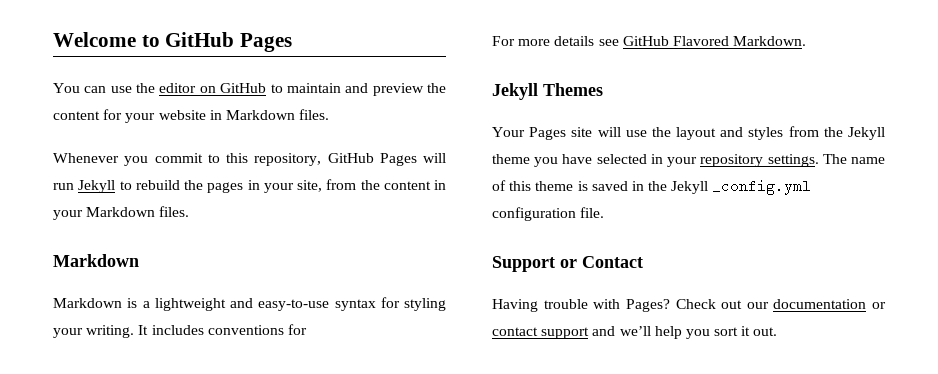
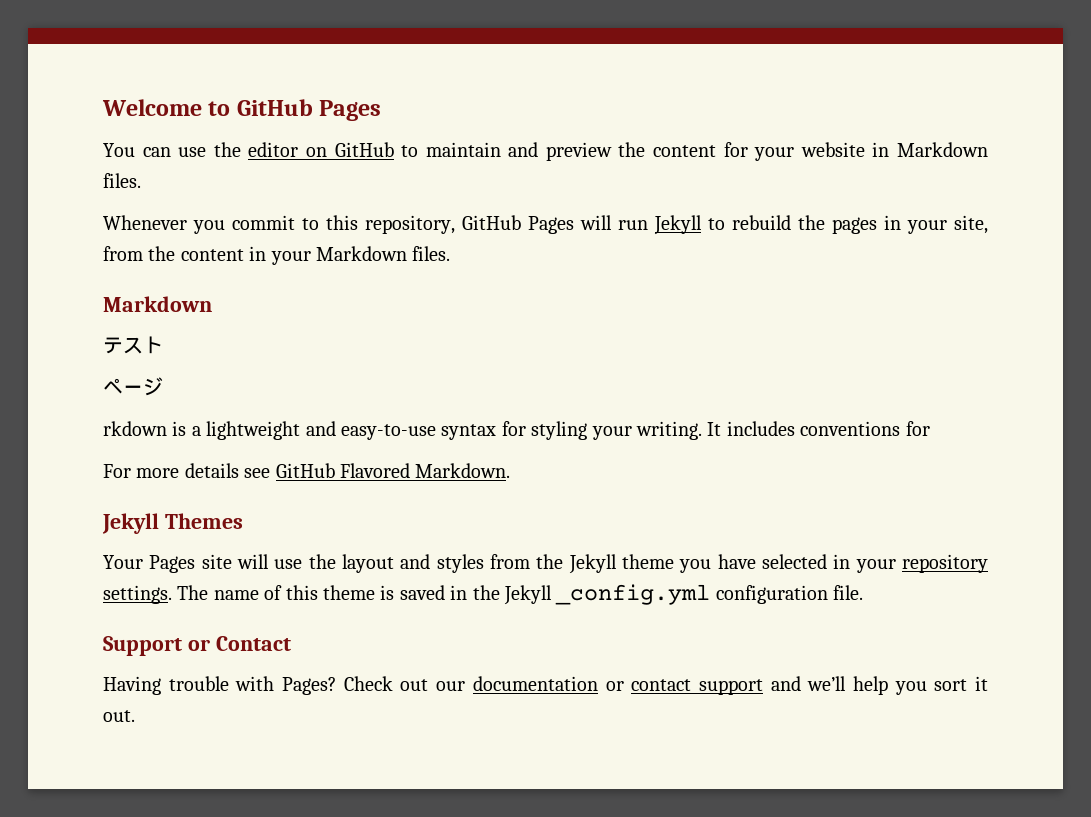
- Markdown is a lightweight and easy-to-use syntax for styling your writing.
+ テスト
+ ページ
+ rkdown is a lightweight and easy-to-use syntax for styling your writing.

